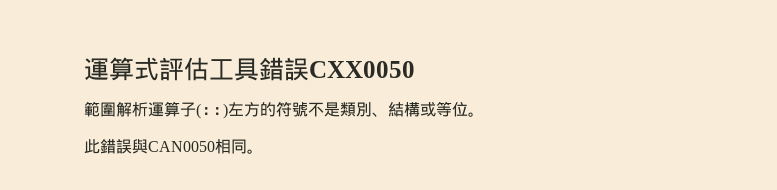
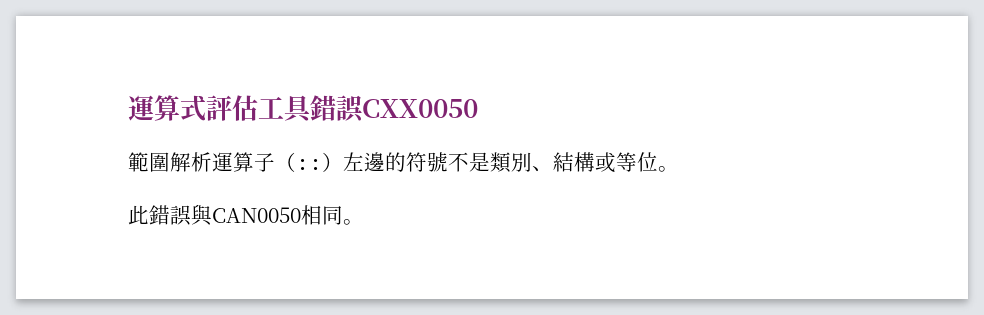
- 範圍解析運算子(::)左方的符號不是類別、結構或等位。
+ 範圍解析運算子（::）左邊的符號不是類別、結構或等位。

